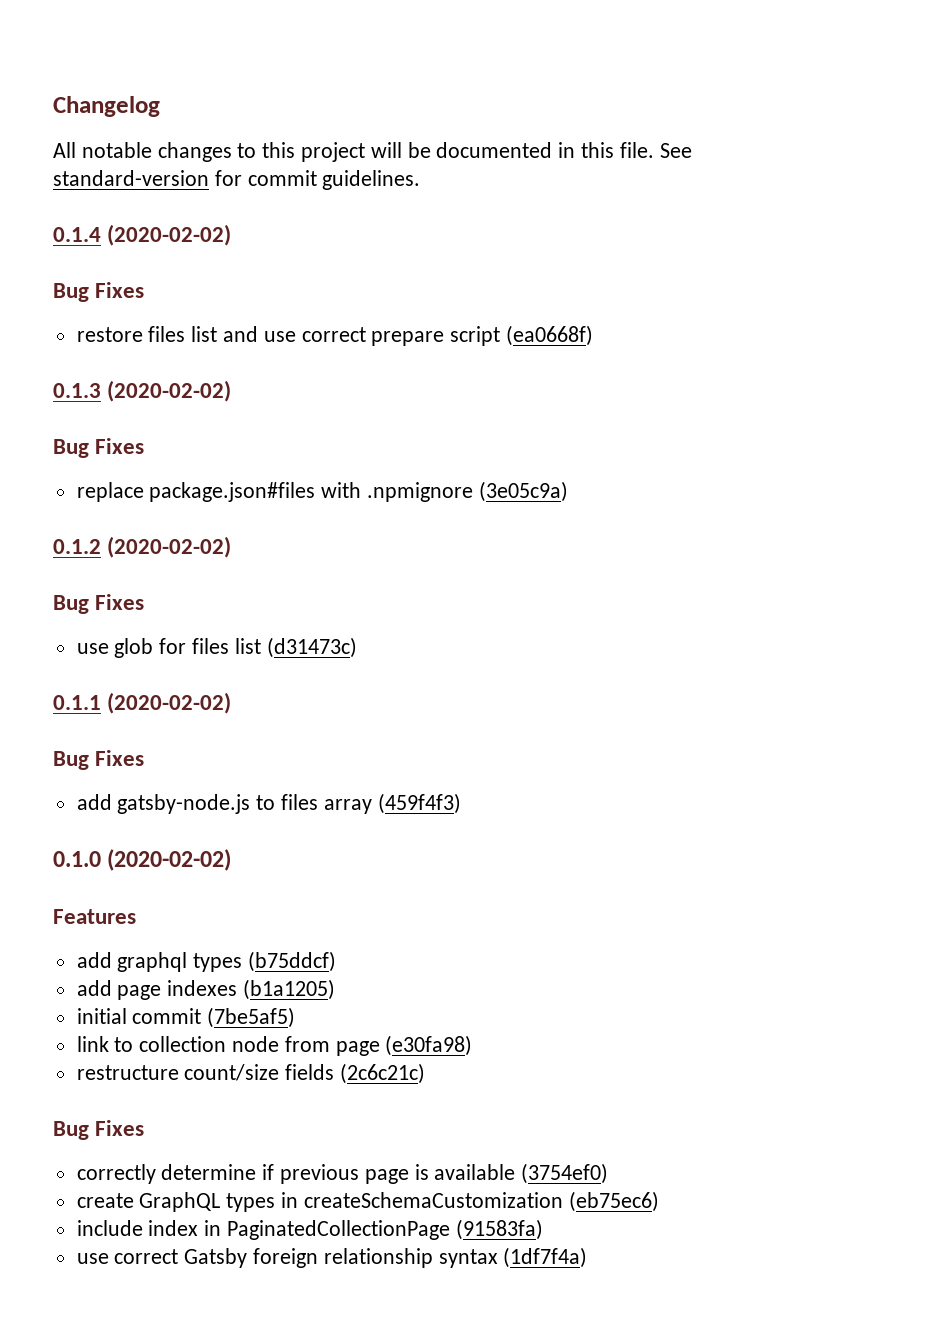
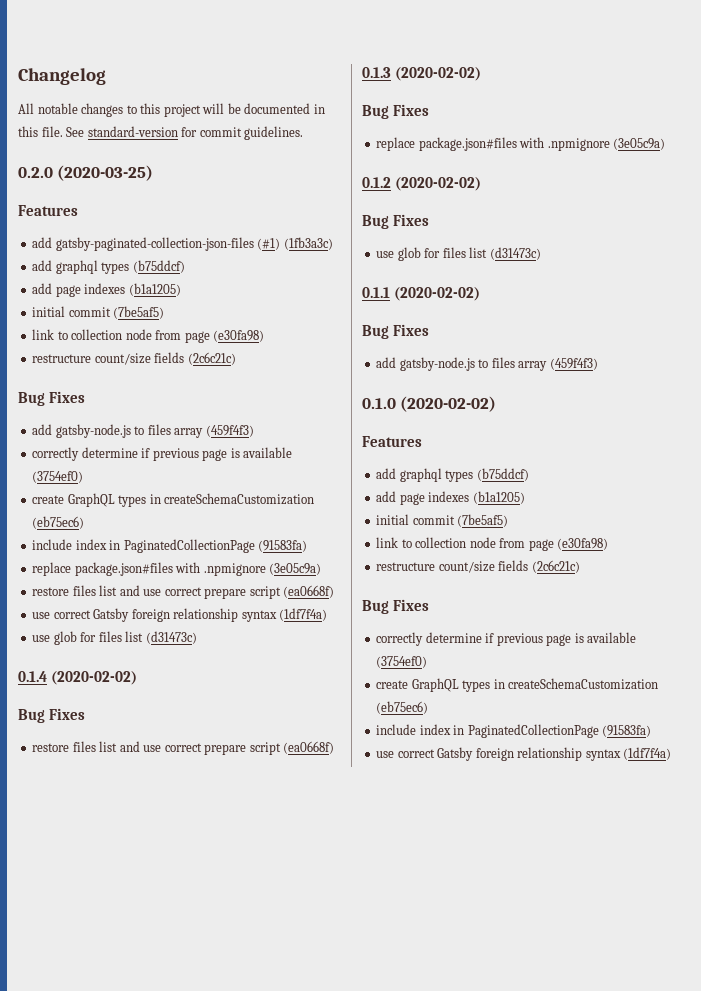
+ 0.2.0 (2020-03-25)
+ Features
+ add gatsby-paginated-collection-json-files (#1) (1fb3a3c)
+ add graphql types (b75ddcf)
+ add page indexes (b1a1205)
+ initial commit (7be5af5)
+ link to collection node from page (e30fa98)
+ restructure count/size fields (2c6c21c)
+ Bug Fixes
+ add gatsby-node.js to files array (459f4f3)
+ correctly determine if previous page is available (3754ef0)
+ create GraphQL types in createSchemaCustomization (eb75ec6)
+ include index in PaginatedCollectionPage (91583fa)
+ replace package.json#files with .npmignore (3e05c9a)
+ restore files list and use correct prepare script (ea0668f)
+ use correct Gatsby foreign relationship syntax (1df7f4a)
+ use glob for files list (d31473c)

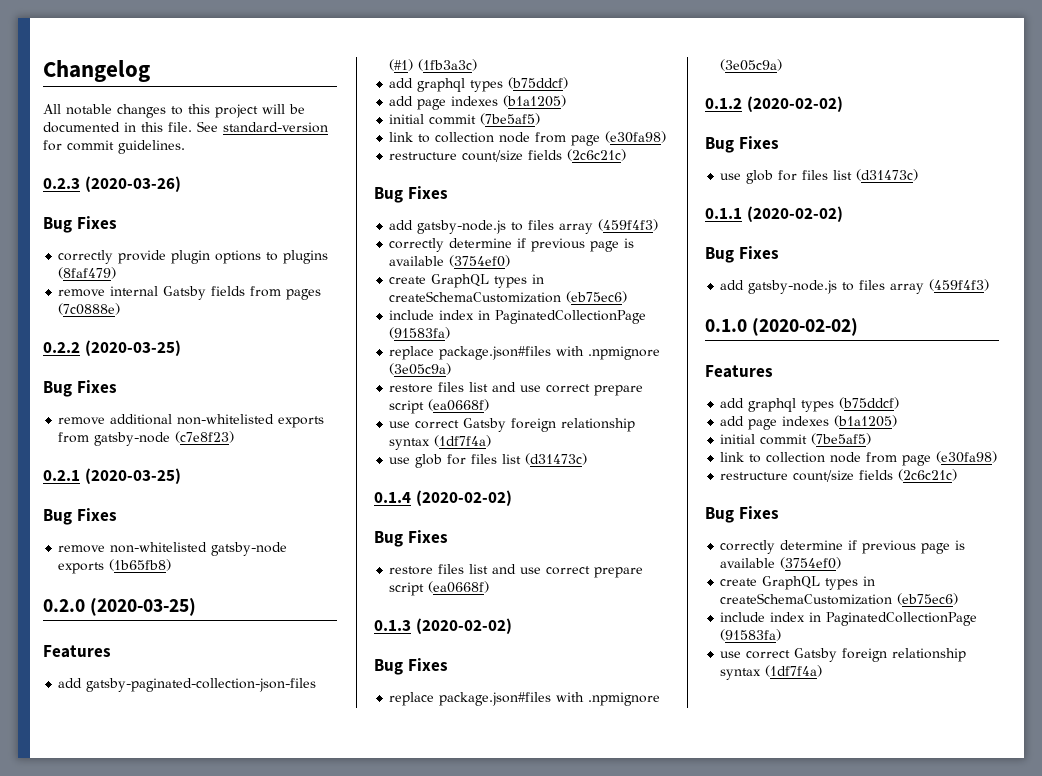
+ 0.2.3 (2020-03-26)
+ Bug Fixes
+ correctly provide plugin options to plugins (8faf479)
+ remove internal Gatsby fields from pages (7c0888e)
+ 0.2.2 (2020-03-25)
+ Bug Fixes
+ remove additional non-whitelisted exports from gatsby-node (c7e8f23)
+ 0.2.1 (2020-03-25)
+ Bug Fixes
+ remove non-whitelisted gatsby-node exports (1b65fb8)

